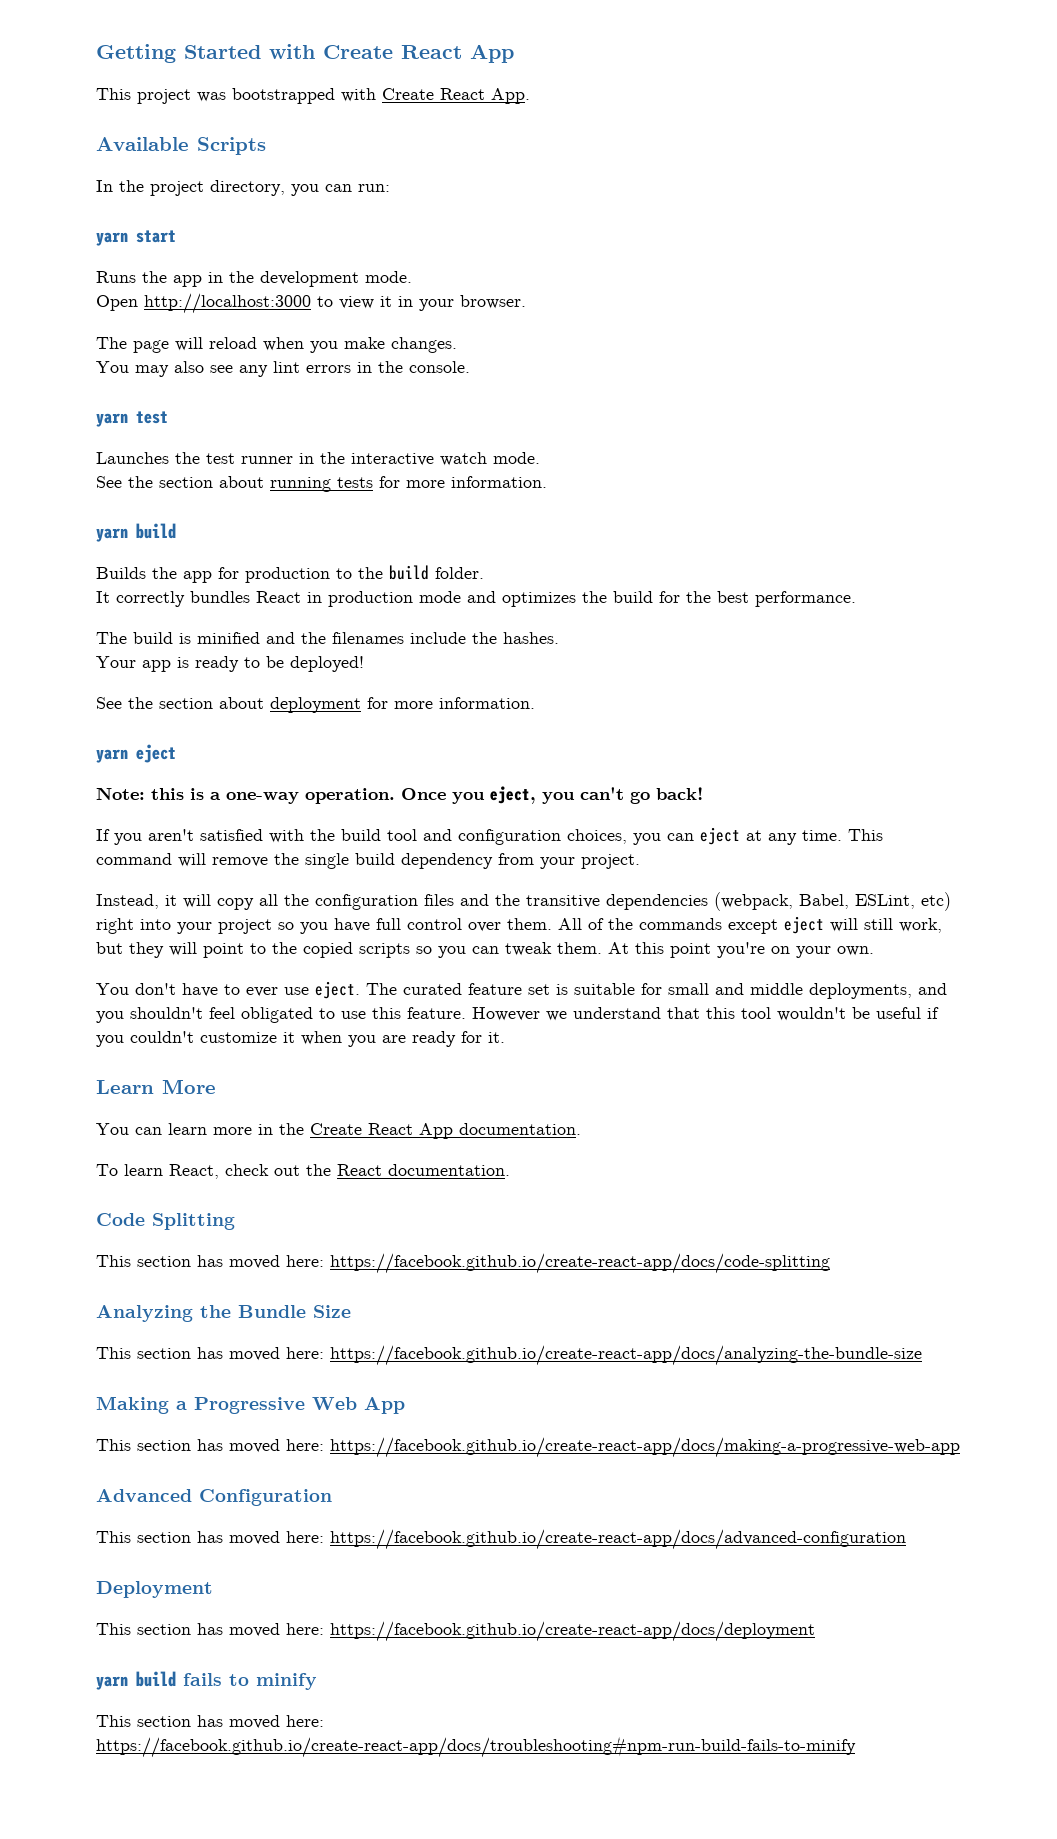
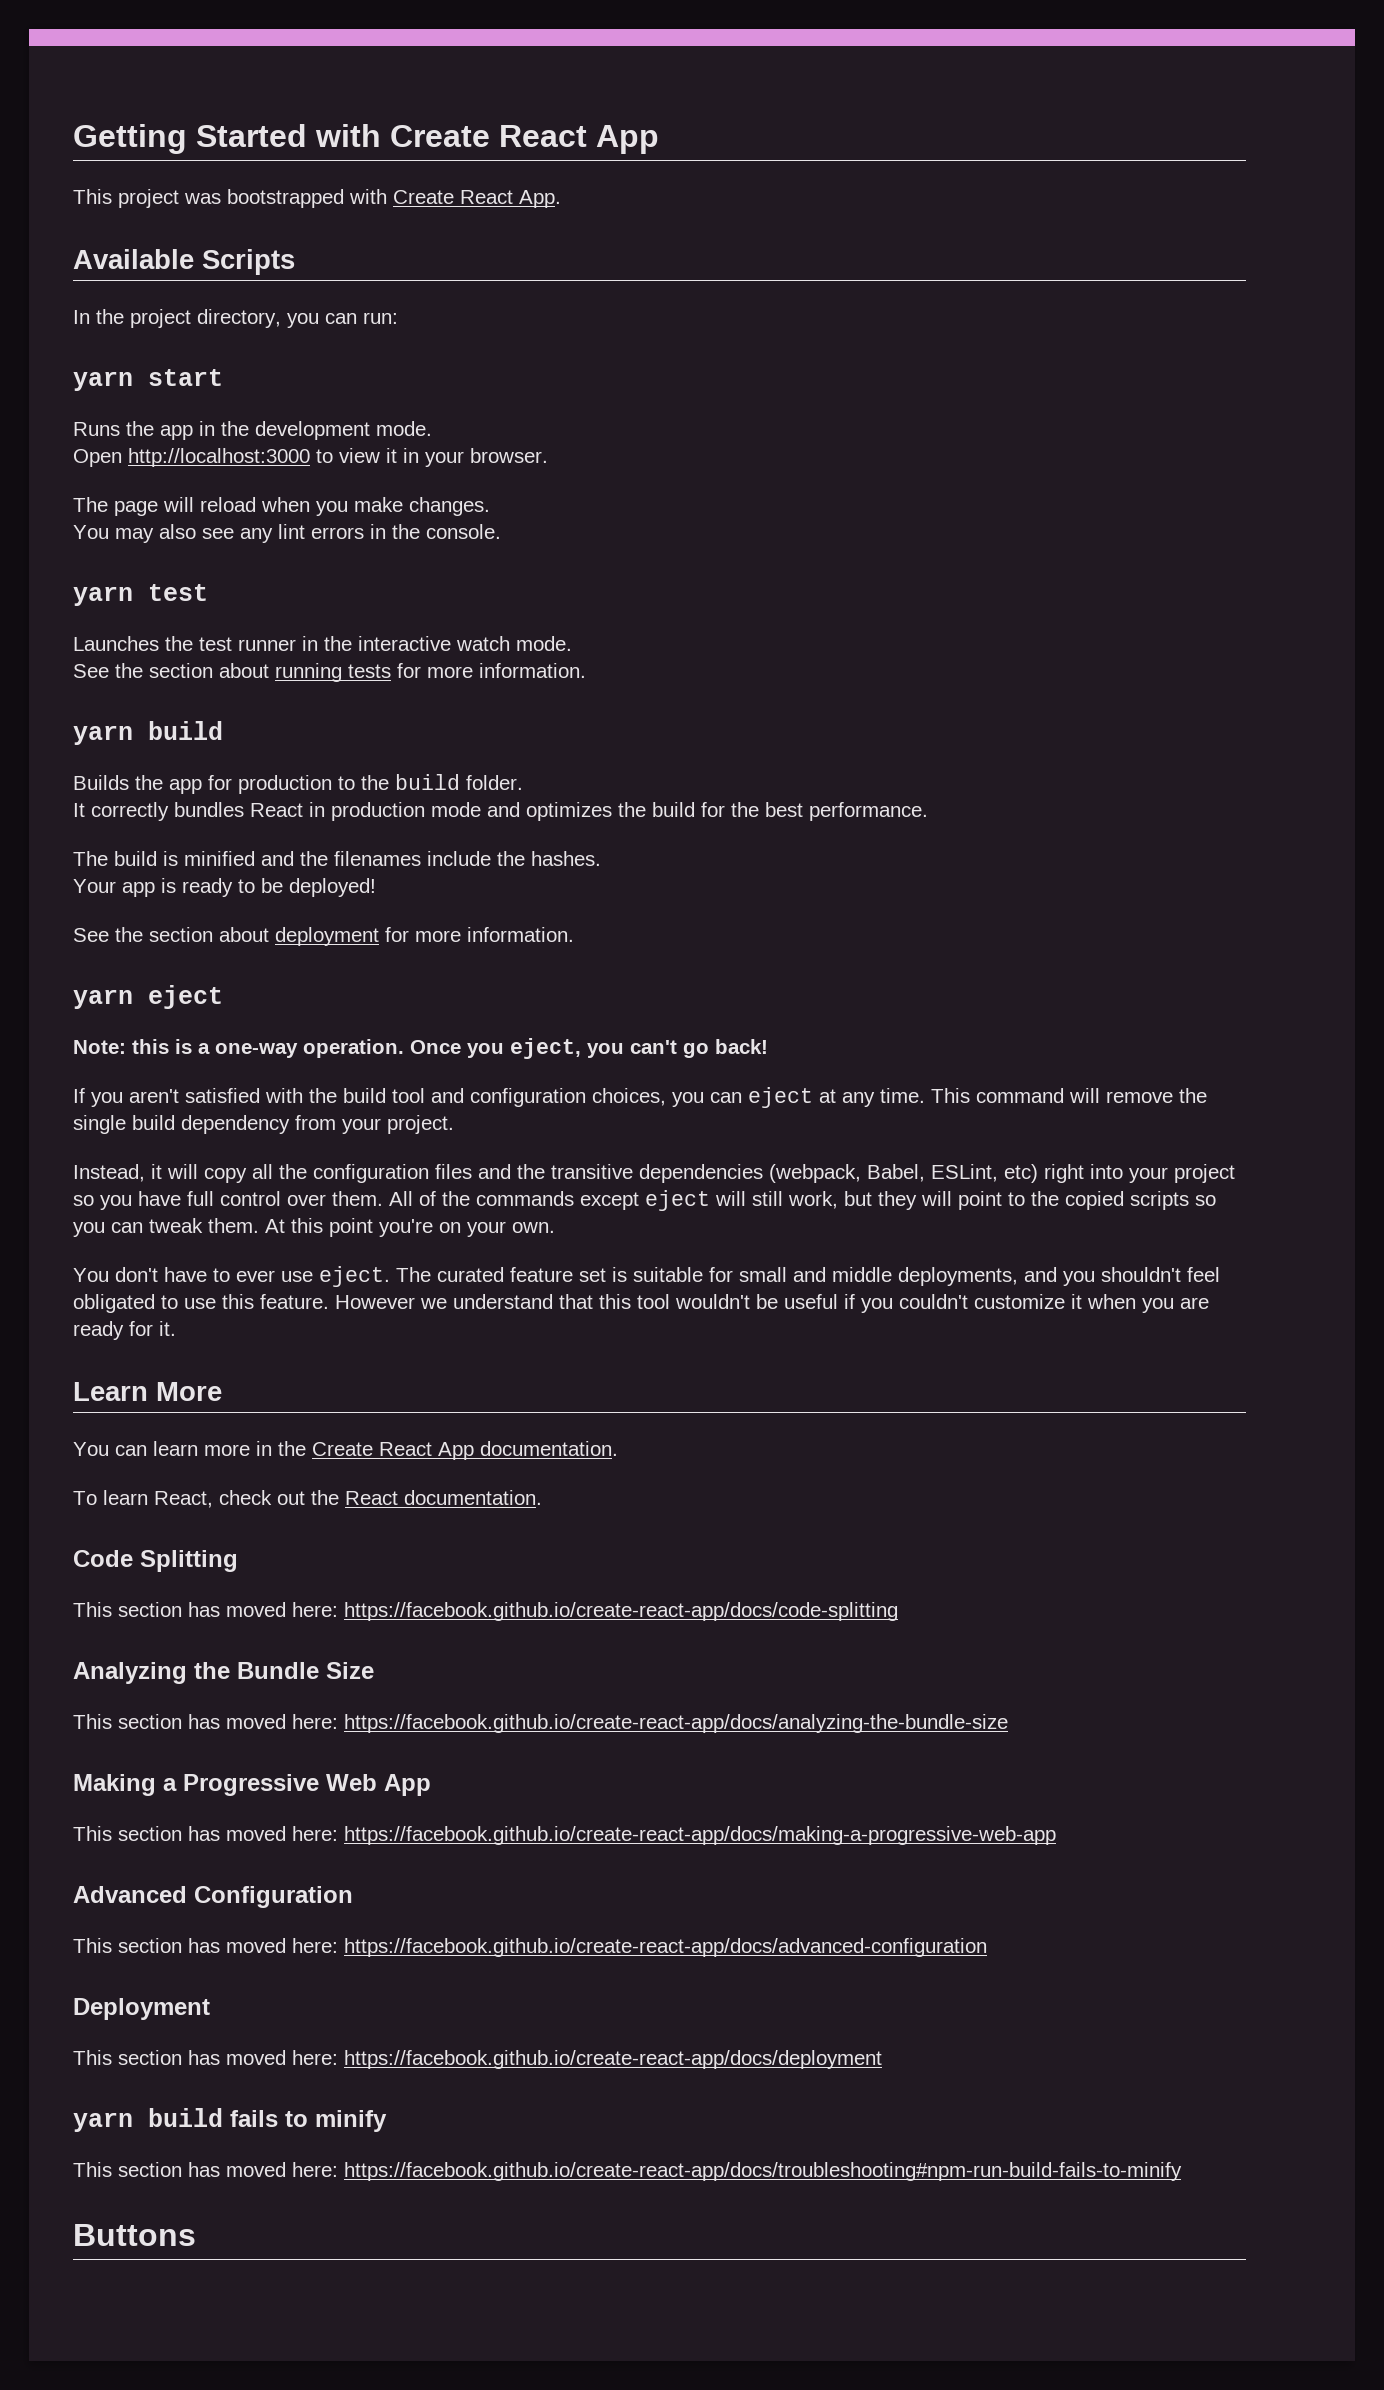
+ Buttons

